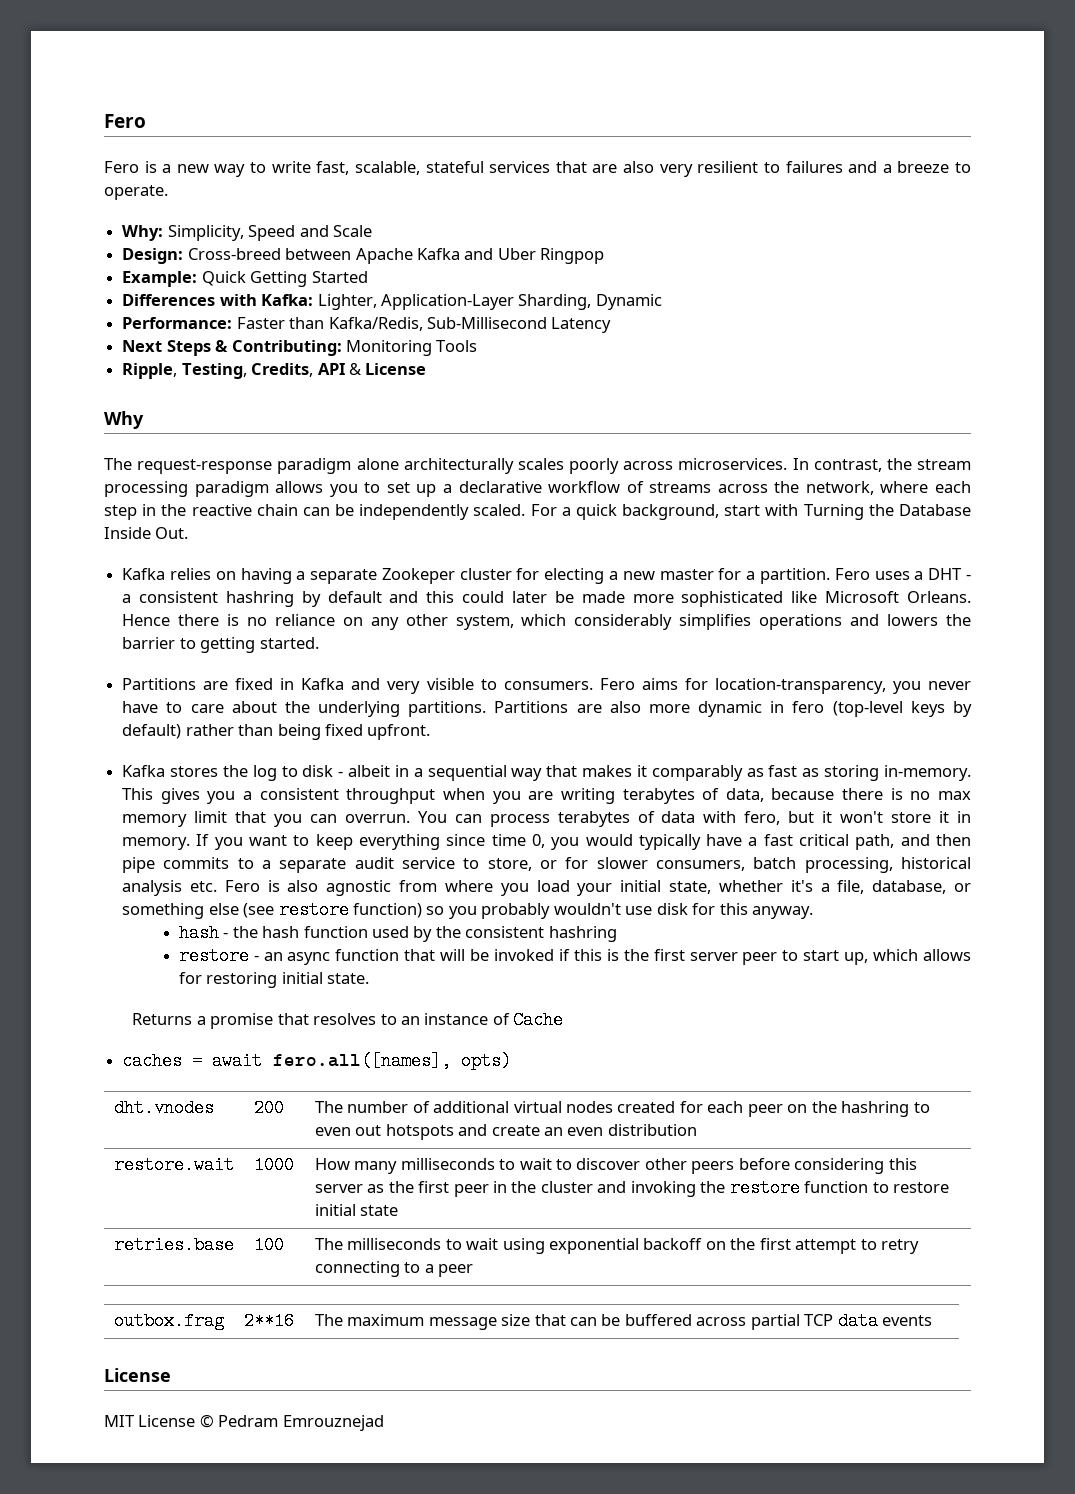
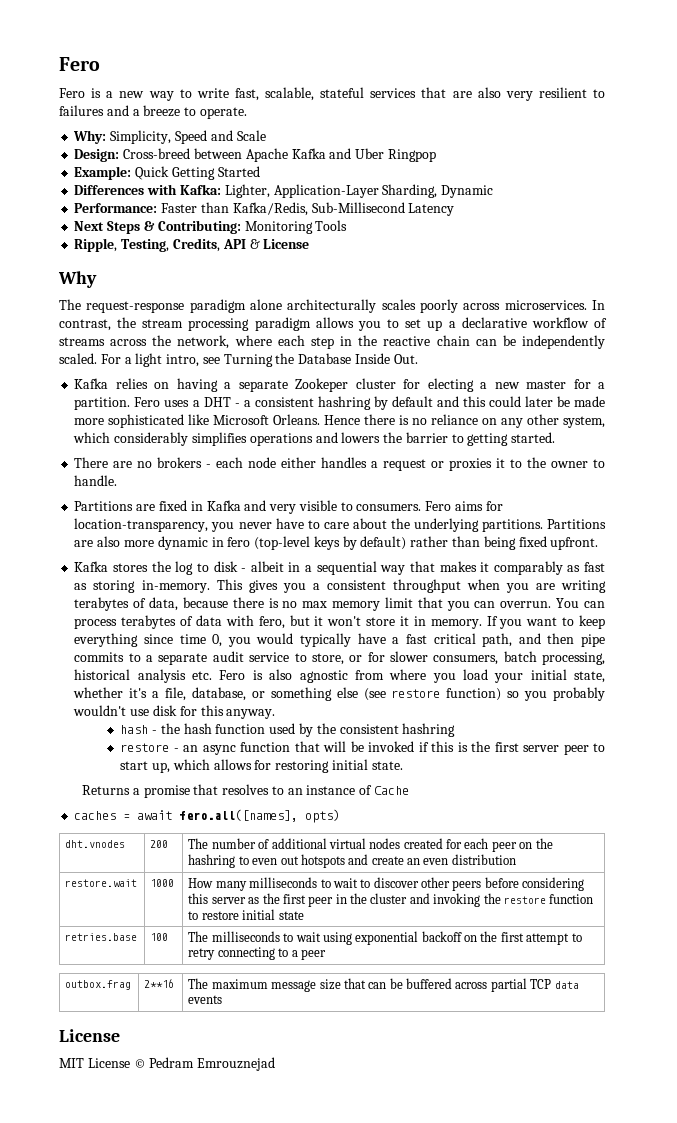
- For a quick background, start with Turning the Database Inside Out.
+ For a light intro, see Turning the Database Inside Out.
+ There are no brokers - each node either handles a request or proxies it to the owner to handle.

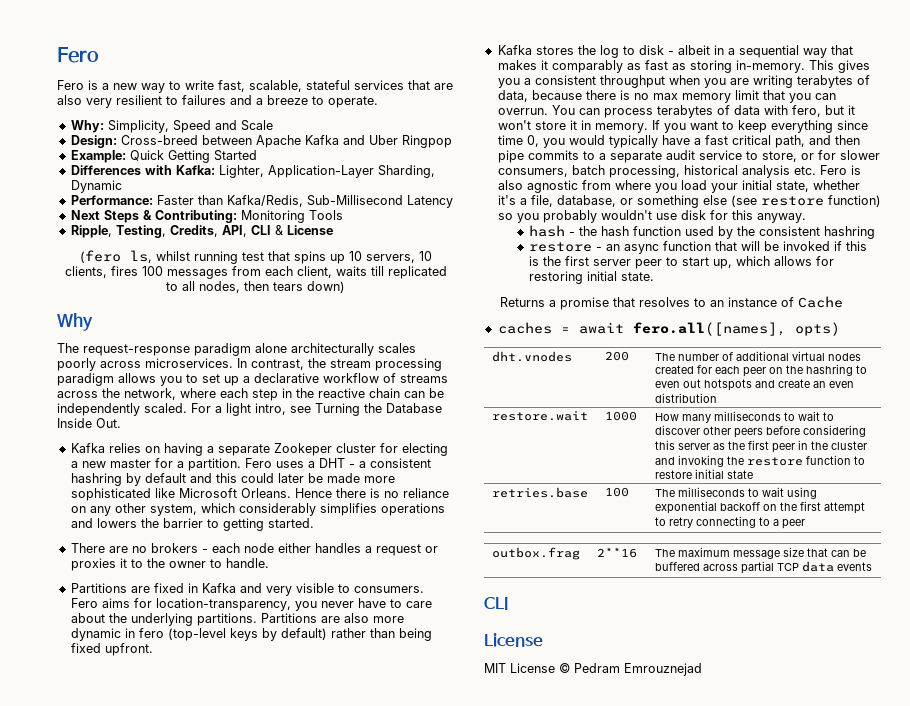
- Ripple, Testing, Credits, API & License
+ Ripple, Testing, Credits, API, CLI & License
+ (fero ls, whilst running test that spins up 10 servers, 10 clients, fires 100 messages from each client, waits till replicated to all nodes, then tears down)
  outbox.frag | 2**16 | The maximum message size that can be buffered across partial TCP data events
+ CLI

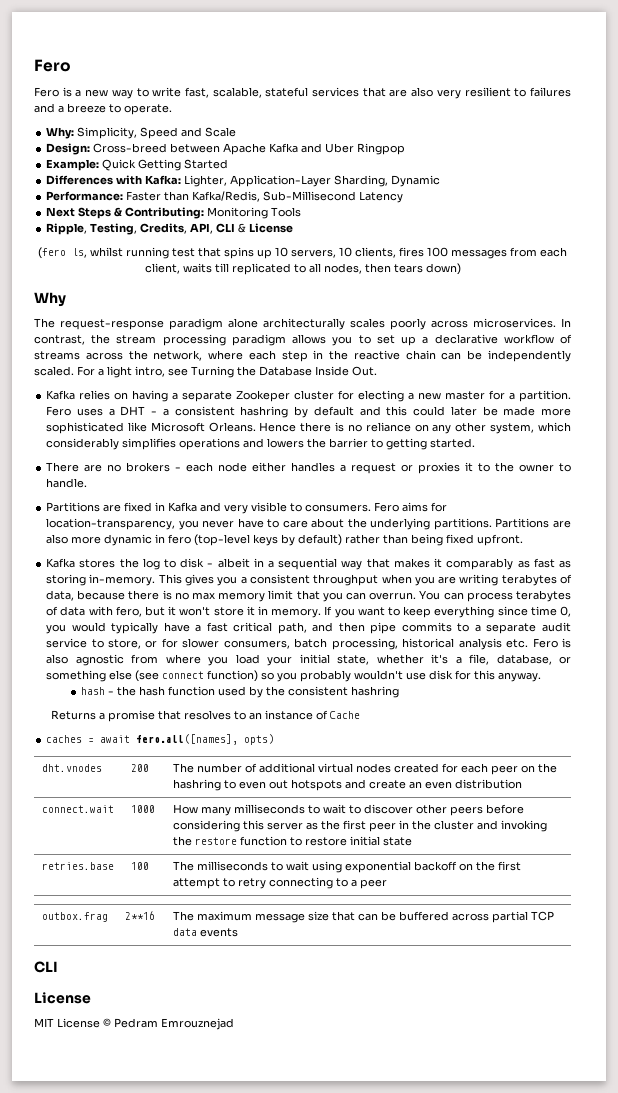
- If you want to keep everything since time 0, you would typically have a fast critical path, and then pipe commits to a separate audit service to store, or for slower consumers, batch processing, historical analysis etc. Fero is also agnostic from where you load your initial state, whether it's a file, database, or something else (see restore function) so you probably wouldn't use disk for this anyway.
+ If you want to keep everything since time 0, you would typically have a fast critical path, and then pipe commits to a separate audit service to store, or for slower consumers, batch processing, historical analysis etc. Fero is also agnostic from where you load your initial state, whether it's a file, database, or something else (see connect function) so you probably wouldn't use disk for this anyway.
- restore - an async function that will be invoked if this is the first server peer to start up, which allows for restoring initial state.
- restore.wait | 1000 | How many milliseconds to wait to discover other peers before considering this server as the first peer in the cluster and invoking the restore function to restore initial state
+ connect.wait | 1000 | How many milliseconds to wait to discover other peers before considering this server as the first peer in the cluster and invoking the restore function to restore initial state

